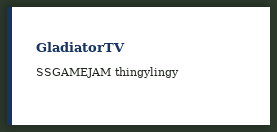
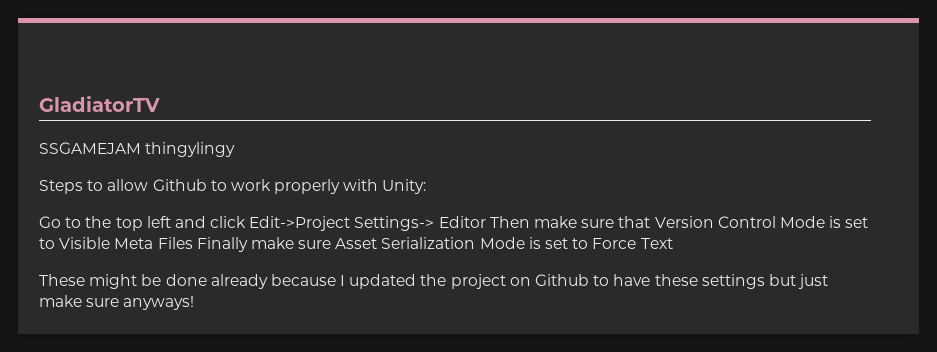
+ Steps to allow Github to work properly with Unity:
+ Go to the top left and click Edit->Project Settings-> Editor Then make sure that Version Control Mode is set to Visible Meta Files Finally make sure Asset Serialization Mode is set to Force Text
+ These might be done already because I updated the project on Github to have these settings but just make sure anyways!

